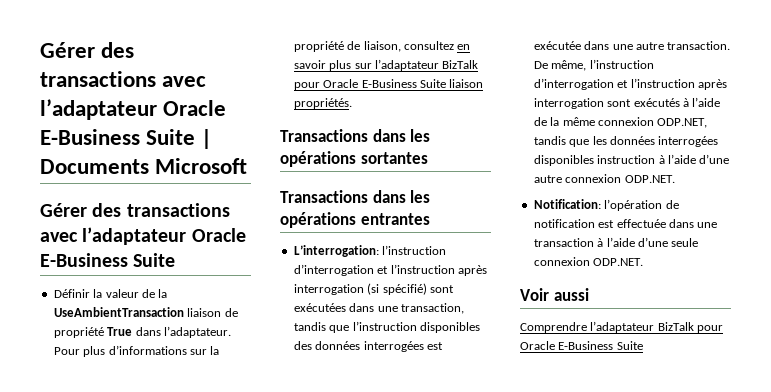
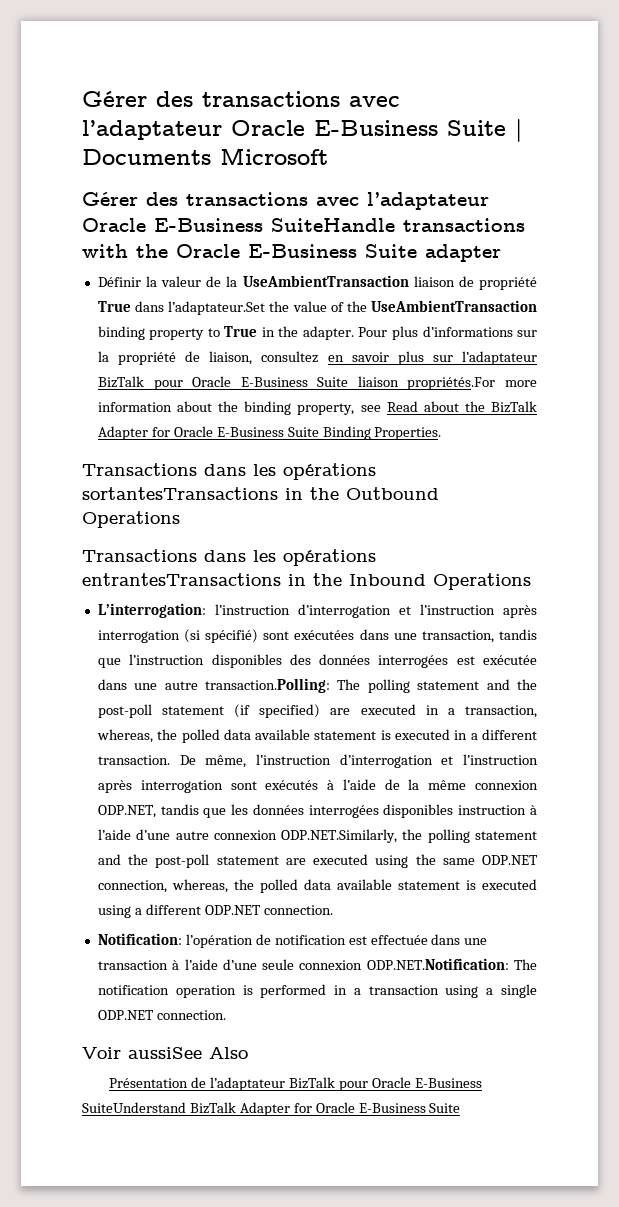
  Gérer des transactions avec l’adaptateur Oracle E-Business Suite | Documents Microsoft
- Gérer des transactions avec l’adaptateur Oracle E-Business Suite
+ Gérer des transactions avec l’adaptateur Oracle E-Business SuiteHandle transactions with the Oracle E-Business Suite adapter
- Définir la valeur de la UseAmbientTransaction liaison de propriété True dans l’adaptateur.
+ Définir la valeur de la UseAmbientTransaction liaison de propriété True dans l’adaptateur.Set the value of the UseAmbientTransaction binding property to True in the adapter.
- Pour plus d’informations sur la propriété de liaison, consultez en savoir plus sur l’adaptateur BizTalk pour Oracle E-Business Suite liaison propriétés.
- Transactions dans les opérations sortantes
- Transactions dans les opérations entrantes
+ Pour plus d’informations sur la propriété de liaison, consultez en savoir plus sur l’adaptateur BizTalk pour Oracle E-Business Suite liaison propriétés.For more information about the binding property, see Read about the BizTalk Adapter for Oracle E-Business Suite Binding Properties.
+ Transactions dans les opérations sortantesTransactions in the Outbound Operations
+ Transactions dans les opérations entrantesTransactions in the Inbound Operations
- L’interrogation: l’instruction d’interrogation et l’instruction après interrogation (si spécifié) sont exécutées dans une transaction, tandis que l’instruction disponibles des données interrogées est exécutée dans une autre transaction.
+ L’interrogation: l’instruction d’interrogation et l’instruction après interrogation (si spécifié) sont exécutées dans une transaction, tandis que l’instruction disponibles des données interrogées est exécutée dans une autre transaction.Polling: The polling statement and the post-poll statement (if specified) are executed in a transaction, whereas, the polled data available statement is executed in a different transaction.
- De même, l’instruction d’interrogation et l’instruction après interrogation sont exécutés à l’aide de la même connexion ODP.NET, tandis que les données interrogées disponibles instruction à l’aide d’une autre connexion ODP.NET.
+ De même, l’instruction d’interrogation et l’instruction après interrogation sont exécutés à l’aide de la même connexion ODP.NET, tandis que les données interrogées disponibles instruction à l’aide d’une autre connexion ODP.NET.Similarly, the polling statement and the post-poll statement are executed using the same ODP.NET connection, whereas, the polled data available statement is executed using a different ODP.NET connection.
- Notification: l’opération de notification est effectuée dans une transaction à l’aide d’une seule connexion ODP.NET.
- Voir aussi
- Comprendre l’adaptateur BizTalk pour Oracle E-Business Suite
+ Notification: l’opération de notification est effectuée dans une transaction à l’aide d’une seule connexion ODP.NET.Notification: The notification operation is performed in a transaction using a single ODP.NET connection.
+ Voir aussiSee Also
+ Présentation de l’adaptateur BizTalk pour Oracle E-Business SuiteUnderstand BizTalk Adapter for Oracle E-Business Suite

